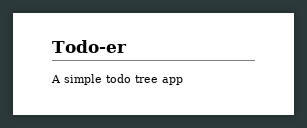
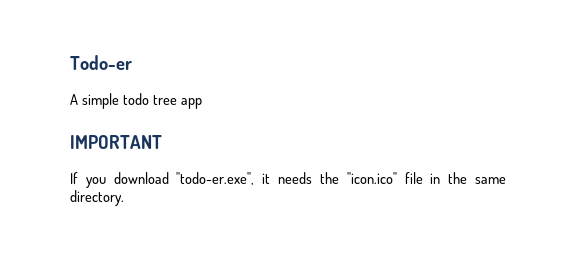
+ IMPORTANT
+ If you download "todo-er.exe", it needs the "icon.ico" file in the same directory.

